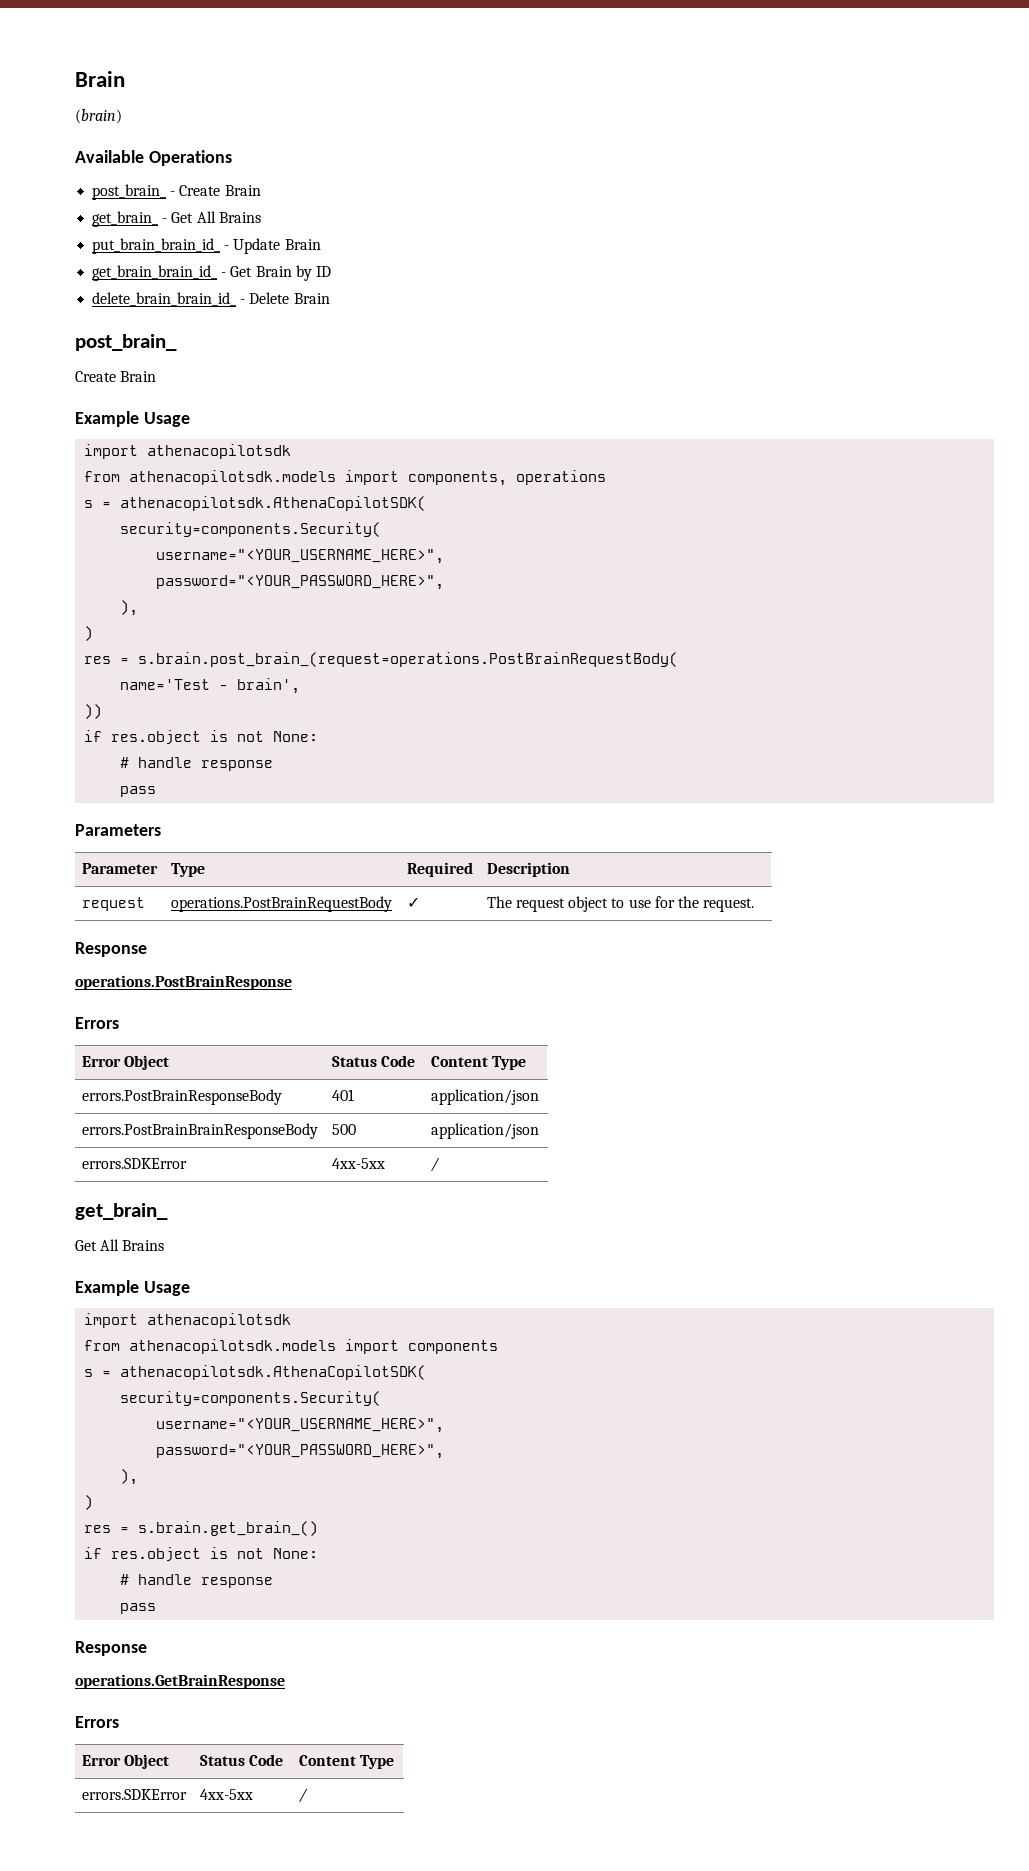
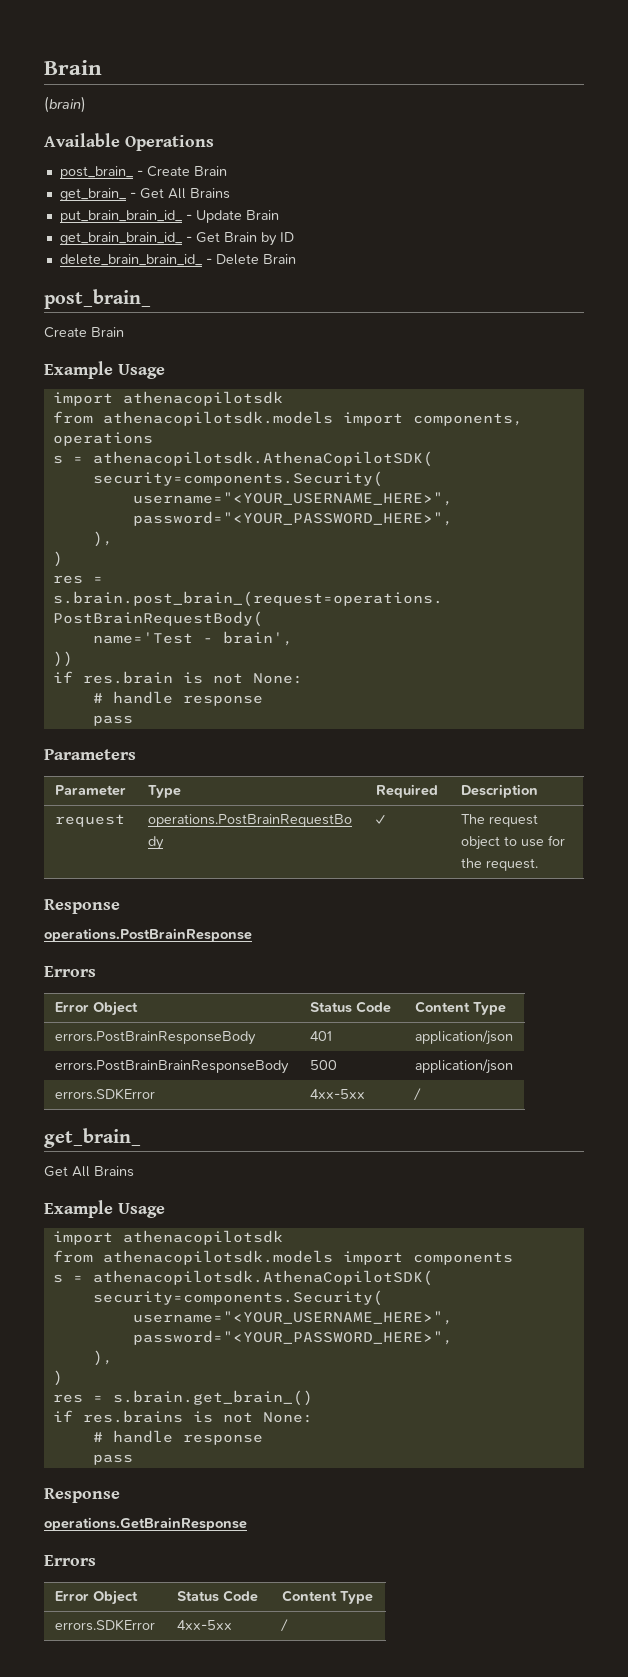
  ))
- if res.object is not None:
+ if res.brain is not None:
  res = s.brain.get_brain_()
- if res.object is not None:
+ if res.brains is not None:

